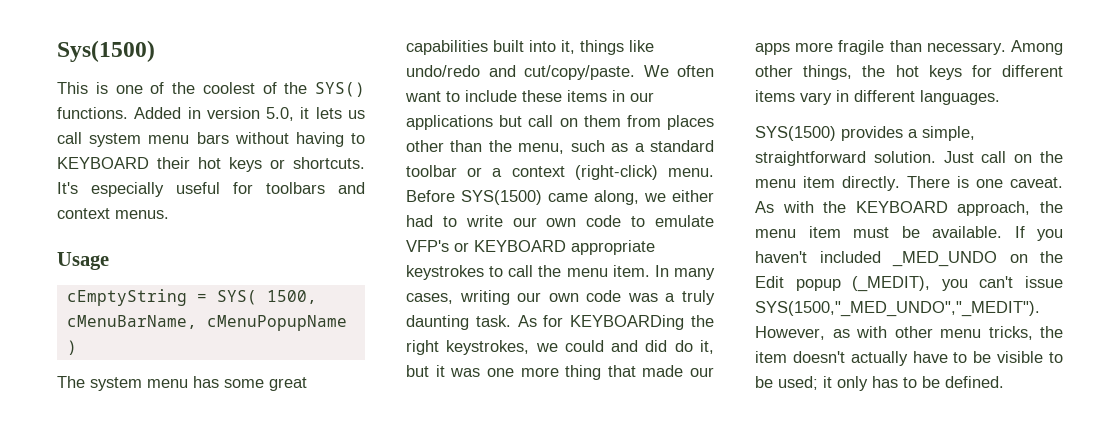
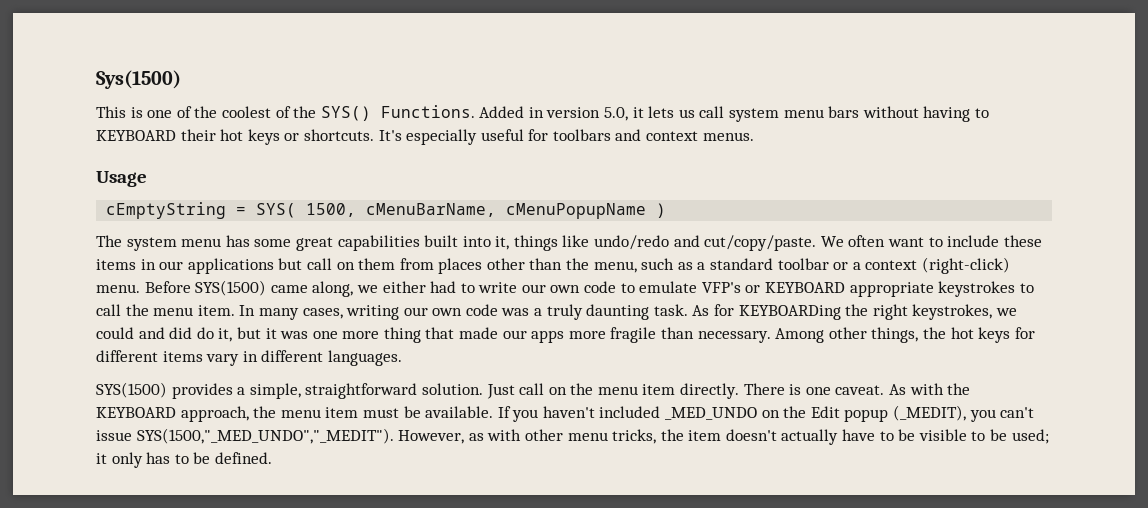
- This is one of the coolest of the SYS() functions.
+ This is one of the coolest of the SYS() Functions.

